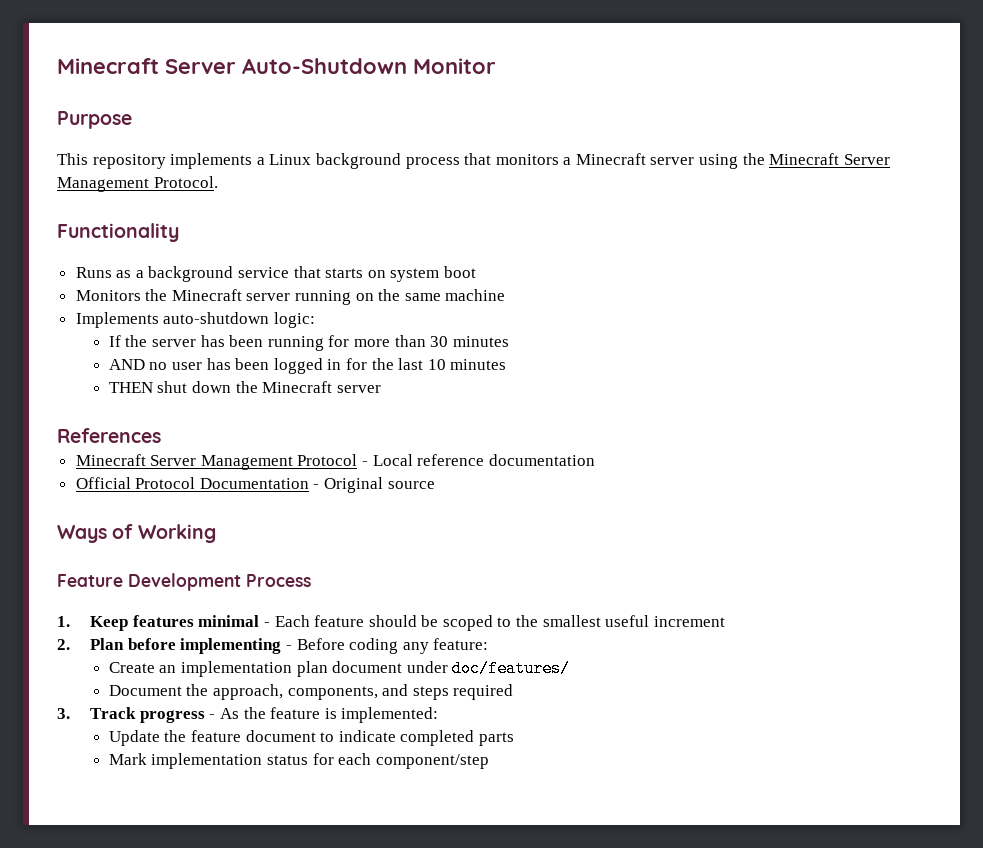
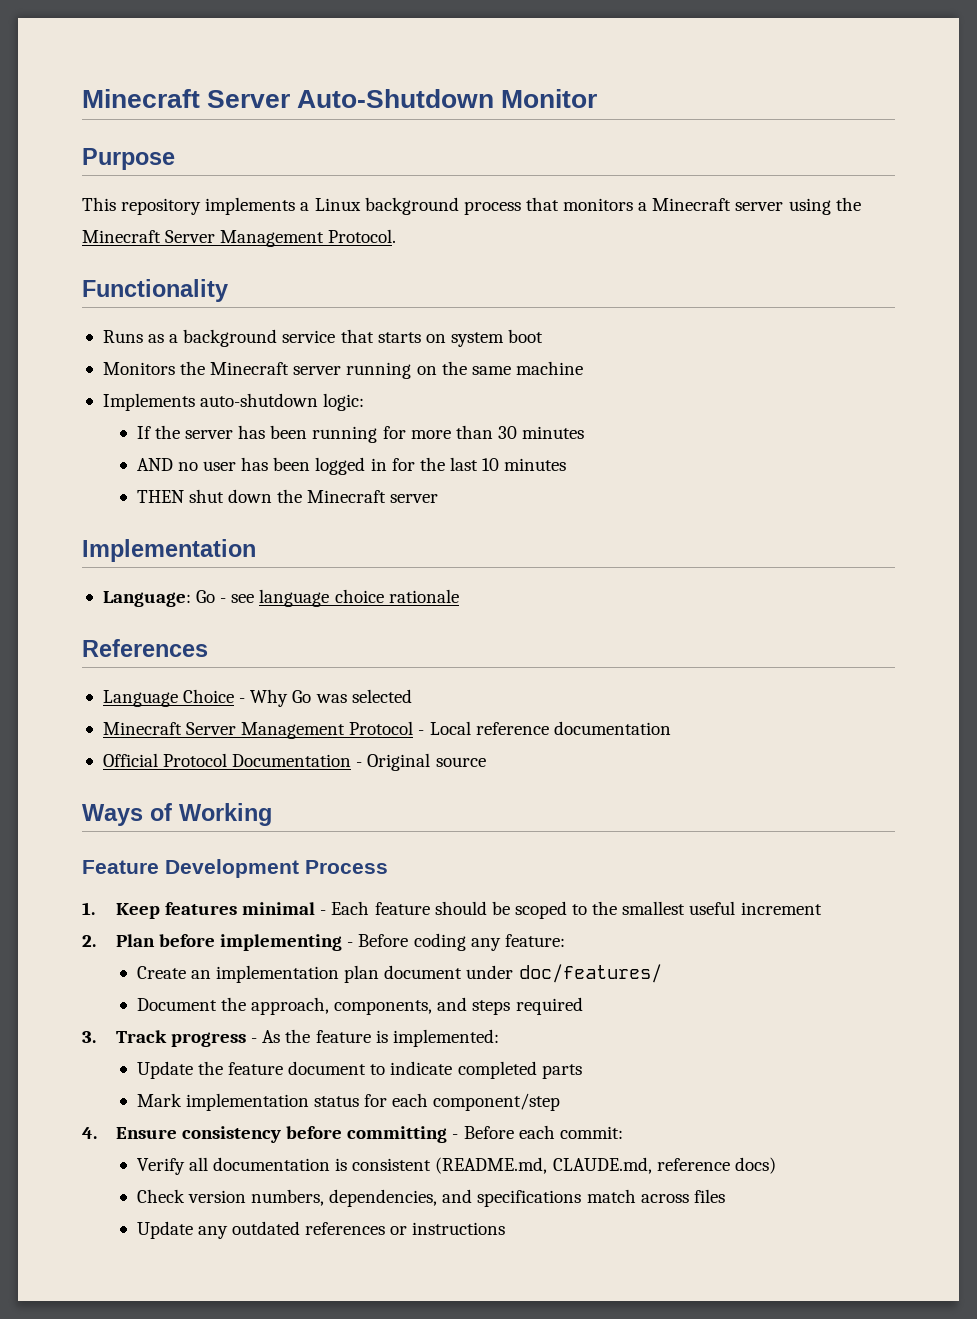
+ Implementation
+ Language: Go - see language choice rationale
  References
+ Language Choice - Why Go was selected
+ 4. Ensure consistency before committing - Before each commit:
+ Verify all documentation is consistent (README.md, CLAUDE.md, reference docs)
+ Check version numbers, dependencies, and specifications match across files
+ Update any outdated references or instructions

